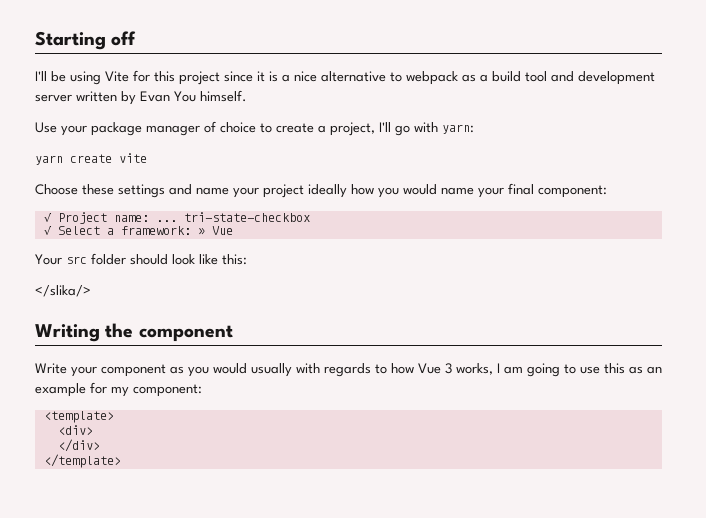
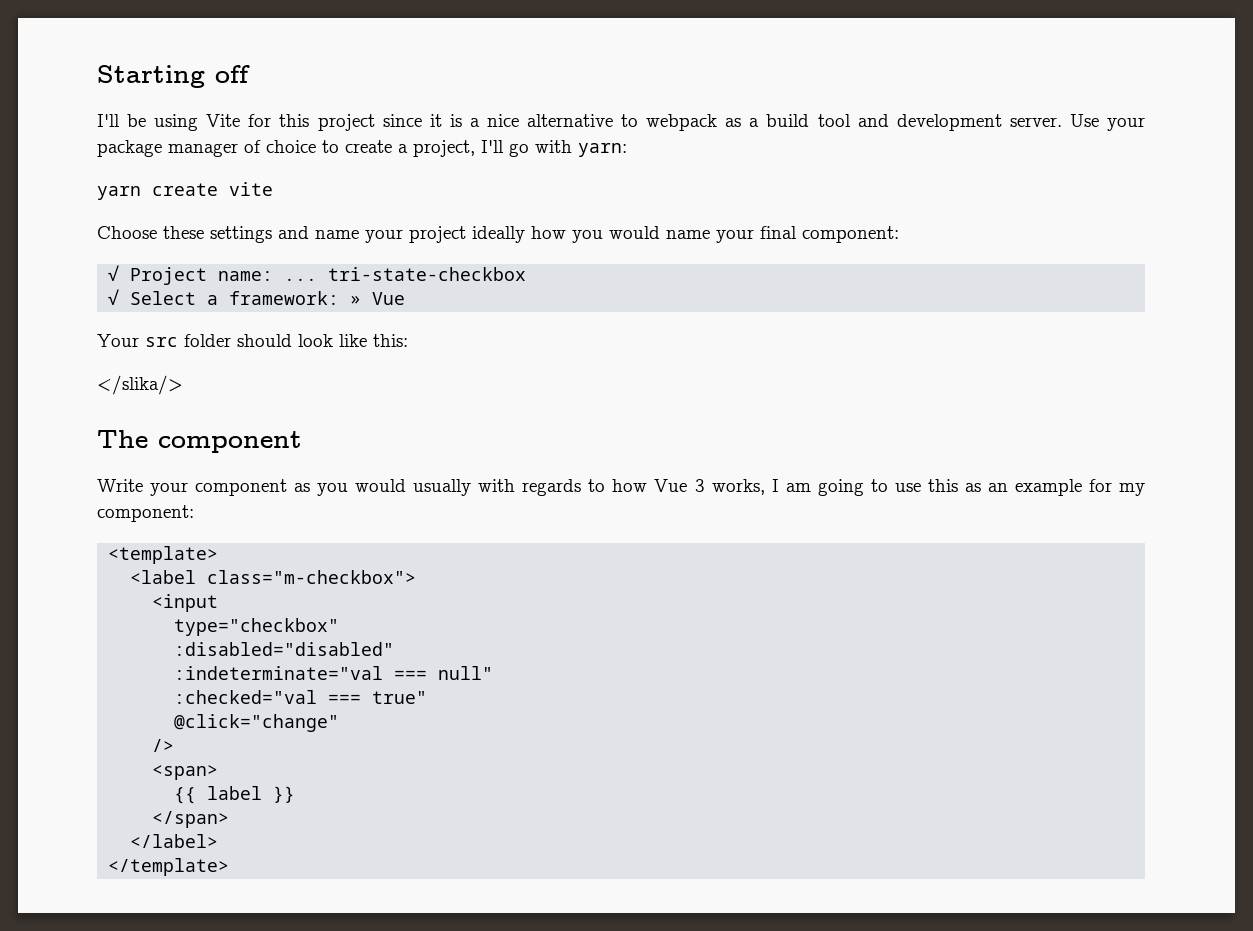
- I'll be using Vite for this project since it is a nice alternative to webpack as a build tool and development server written by Evan You himself.
- Use your package manager of choice to create a project, I'll go with yarn:
+ I'll be using Vite for this project since it is a nice alternative to webpack as a build tool and development server. Use your package manager of choice to create a project, I'll go with yarn:
- Writing the component
+ The component
- <div>
- </div>
+ <label class="m-checkbox">
+ <input
+ type="checkbox"
+ :disabled="disabled"
+ :indeterminate="val === null"
+ :checked="val === true"
+ @click="change"
+ />
+ <span>
+ {{ label }}
+ </span>
+ </label>

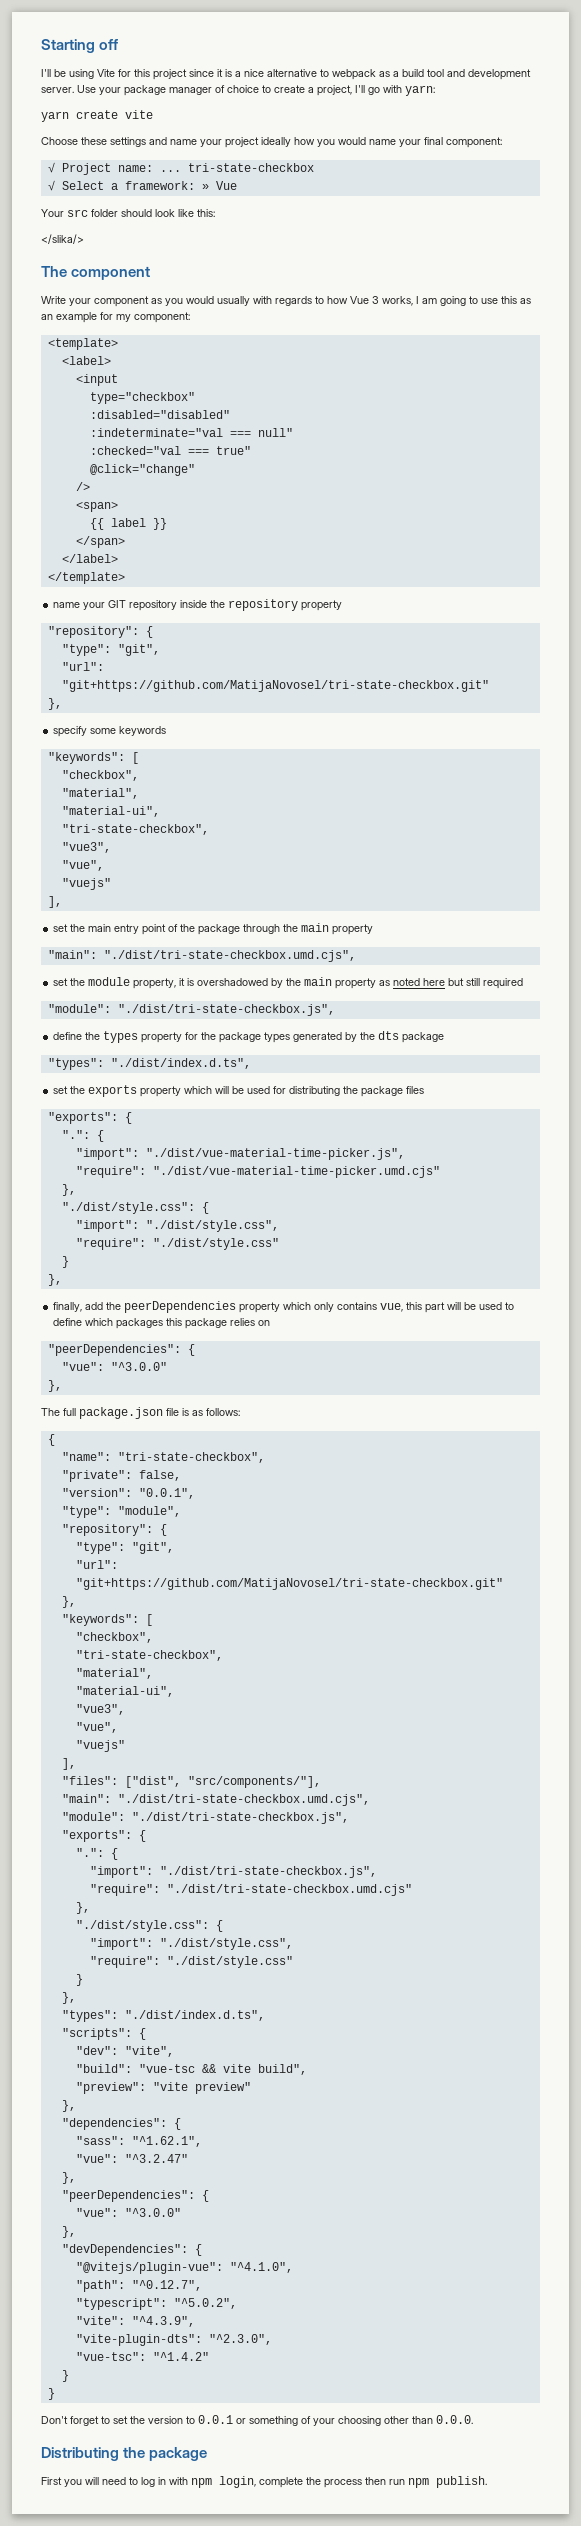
- <label class="m-checkbox">
+ <label>
+ name your GIT repository inside the repository property
+ "repository": {
+ "type": "git",
+ "url": "git+https://github.com/MatijaNovosel/tri-state-checkbox.git"
+ },
+ specify some keywords
+ "keywords": [
+ "checkbox",
+ "material",
+ "material-ui",
+ "tri-state-checkbox",
+ "vue3",
+ "vue",
+ "vuejs"
+ ],
+ set the main entry point of the package through the main property
+ "main": "./dist/tri-state-checkbox.umd.cjs",
+ set the module property, it is overshadowed by the main property as noted here but still required
+ "module": "./dist/tri-state-checkbox.js",
+ define the types property for the package types generated by the dts package
+ "types": "./dist/index.d.ts",
+ set the exports property which will be used for distributing the package files
+ "exports": {
+ ".": {
+ "import": "./dist/vue-material-time-picker.js",
+ "require": "./dist/vue-material-time-picker.umd.cjs"
+ },
+ "./dist/style.css": {
+ "import": "./dist/style.css",
+ "require": "./dist/style.css"
+ }
+ },
+ finally, add the peerDependencies property which only contains vue, this part will be used to define which packages this package relies on
+ "peerDependencies": {
+ "vue": "^3.0.0"
+ },
+ The full package.json file is as follows:
+ {
+ "name": "tri-state-checkbox",
+ "private": false,
+ "version": "0.0.1",
+ "type": "module",
+ "repository": {
+ "type": "git",
+ "url": "git+https://github.com/MatijaNovosel/tri-state-checkbox.git"
+ },
+ "keywords": [
+ "checkbox",
+ "tri-state-checkbox",
+ "material",
+ "material-ui",
+ "vue3",
+ "vue",
+ "vuejs"
+ ],
+ "files": ["dist", "src/components/"],
+ "main": "./dist/tri-state-checkbox.umd.cjs",
+ "module": "./dist/tri-state-checkbox.js",
+ "exports": {
+ ".": {
+ "import": "./dist/tri-state-checkbox.js",
+ "require": "./dist/tri-state-checkbox.umd.cjs"
+ },
+ "./dist/style.css": {
+ "import": "./dist/style.css",
+ "require": "./dist/style.css"
+ }
+ },
+ "types": "./dist/index.d.ts",
+ "scripts": {
+ "dev": "vite",
+ "build": "vue-tsc && vite build",
+ "preview": "vite preview"
+ },
+ "dependencies": {
+ "sass": "^1.62.1",
+ "vue": "^3.2.47"
+ },
+ "peerDependencies": {
+ "vue": "^3.0.0"
+ },
+ "devDependencies": {
+ "@vitejs/plugin-vue": "^4.1.0",
+ "path": "^0.12.7",
+ "typescript": "^5.0.2",
+ "vite": "^4.3.9",
+ "vite-plugin-dts": "^2.3.0",
+ "vue-tsc": "^1.4.2"
+ }
+ }
+ Don't forget to set the version to 0.0.1 or something of your choosing other than 0.0.0.
+ Distributing the package
+ First you will need to log in with npm login, complete the process then run npm publish.

